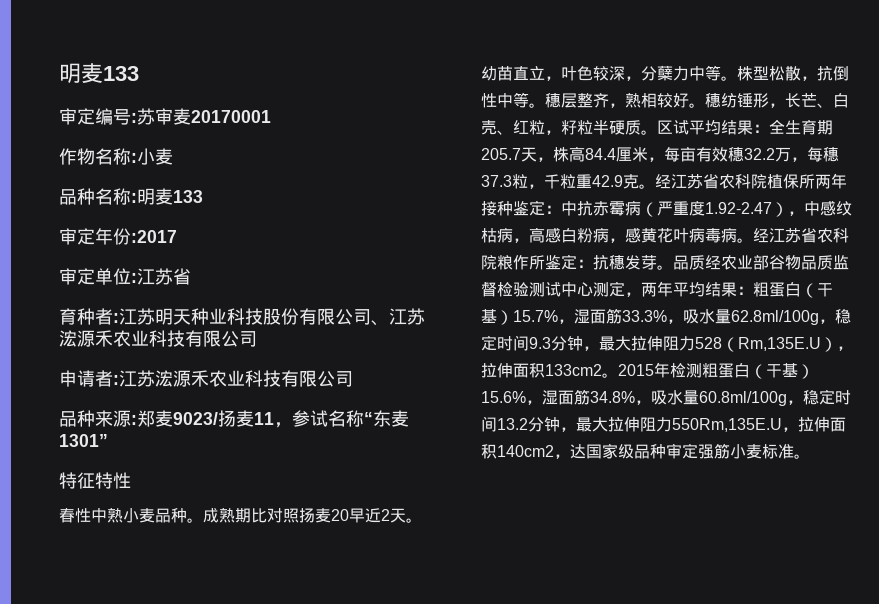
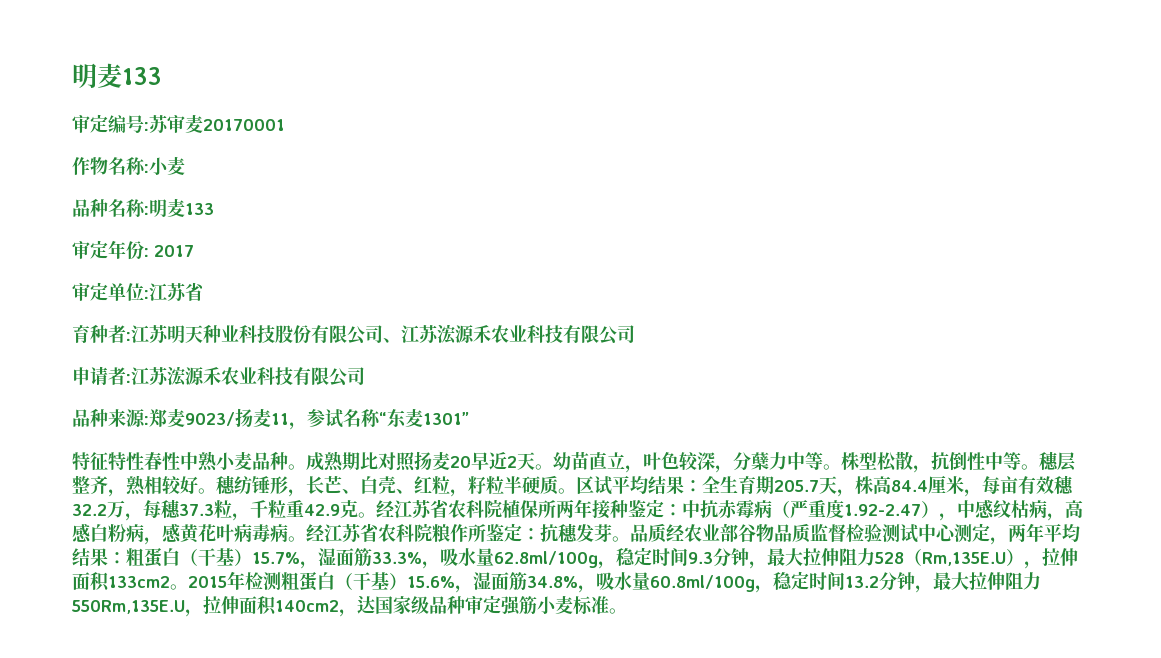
- 审定年份:2017
+ 审定年份: 2017
- 特征特性
- 春性中熟小麦品种。
+ 特征特性春性中熟小麦品种。

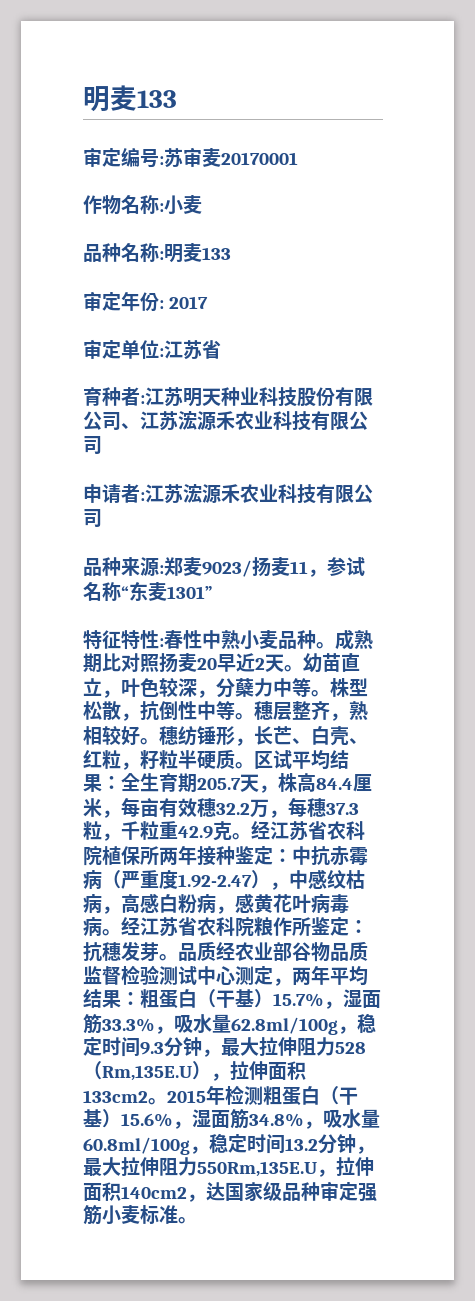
- 特征特性春性中熟小麦品种。
+ 特征特性:春性中熟小麦品种。

